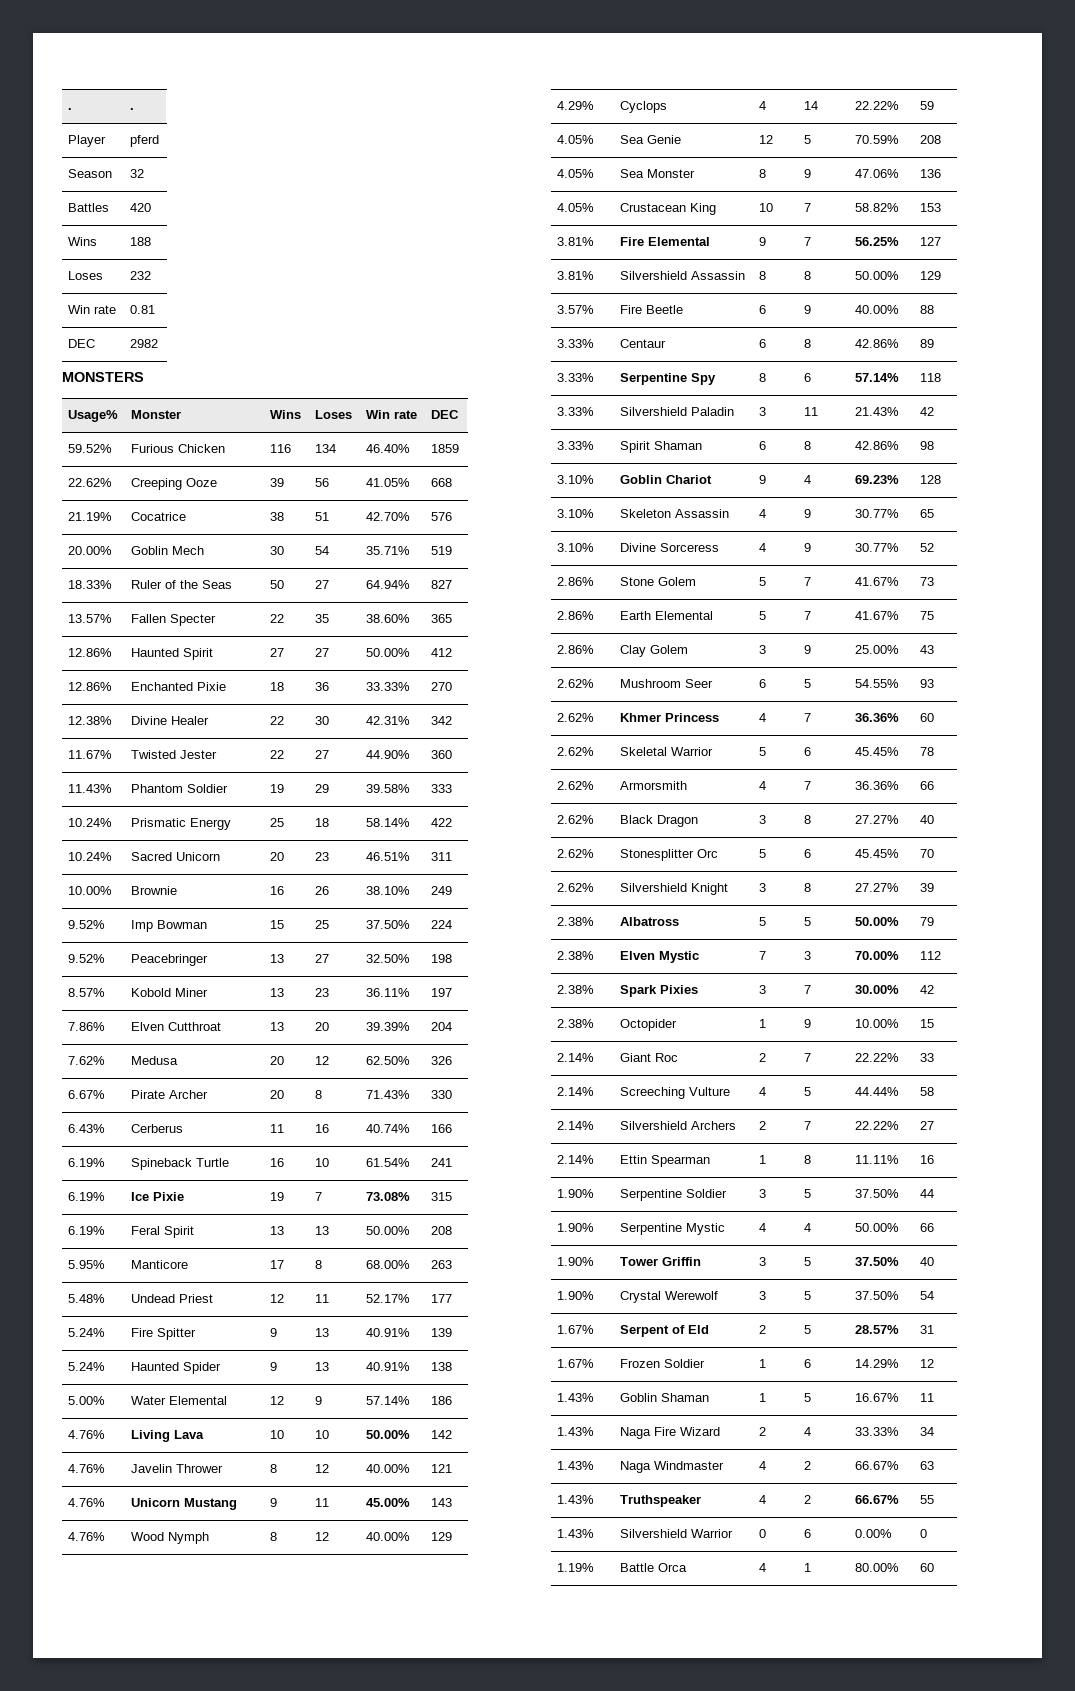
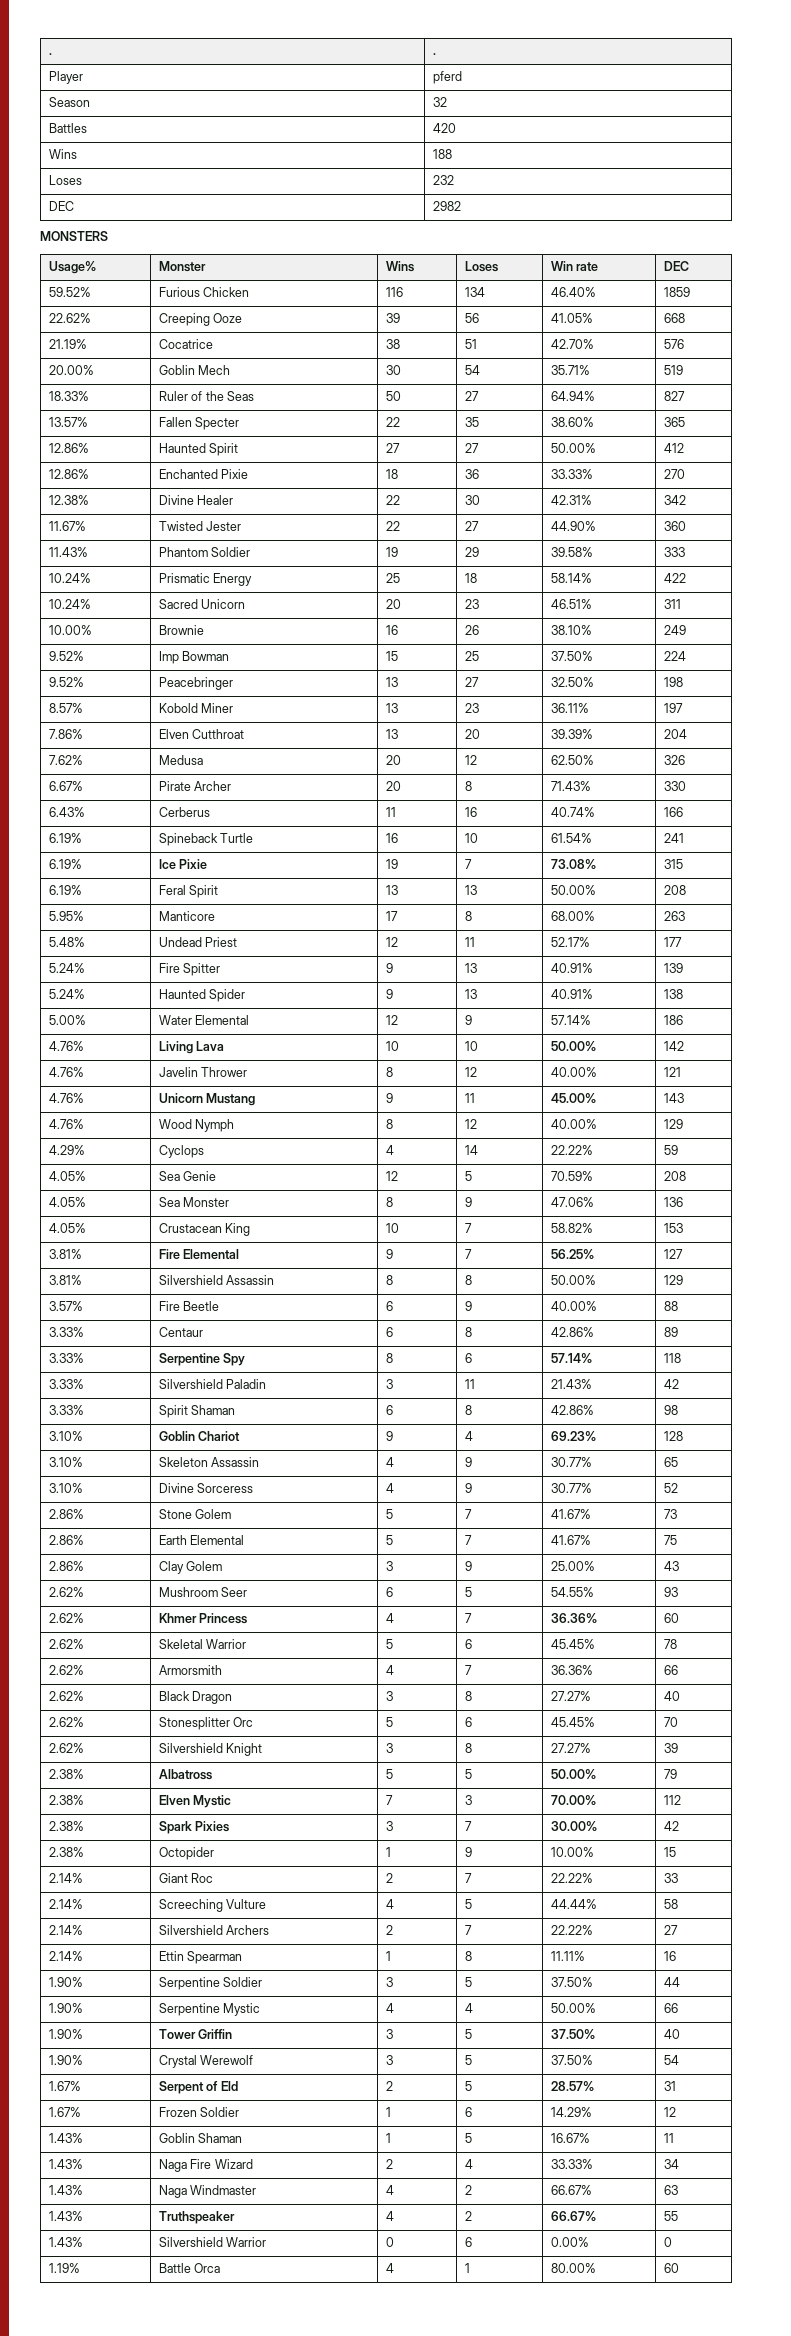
- Win rate | 0.81

